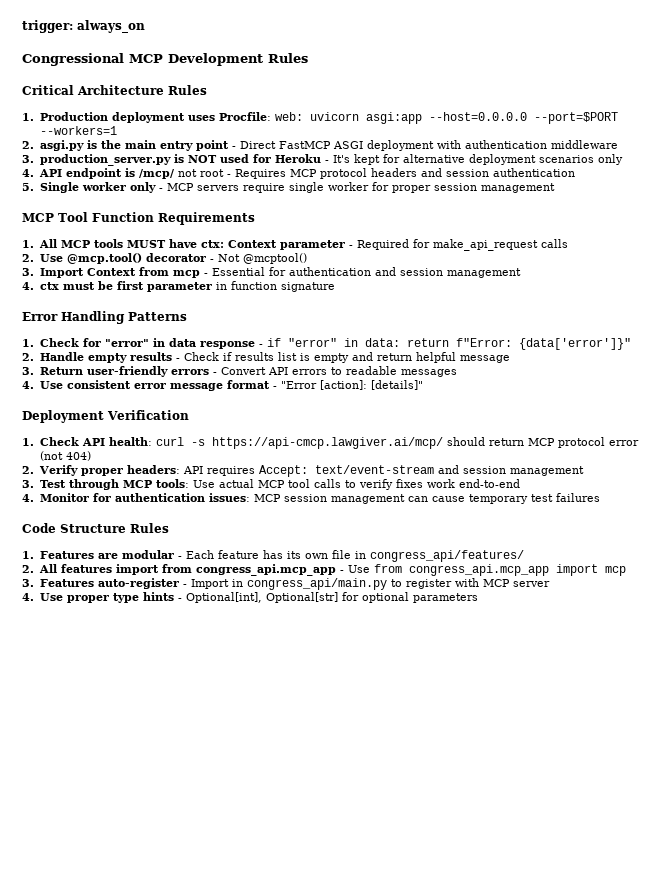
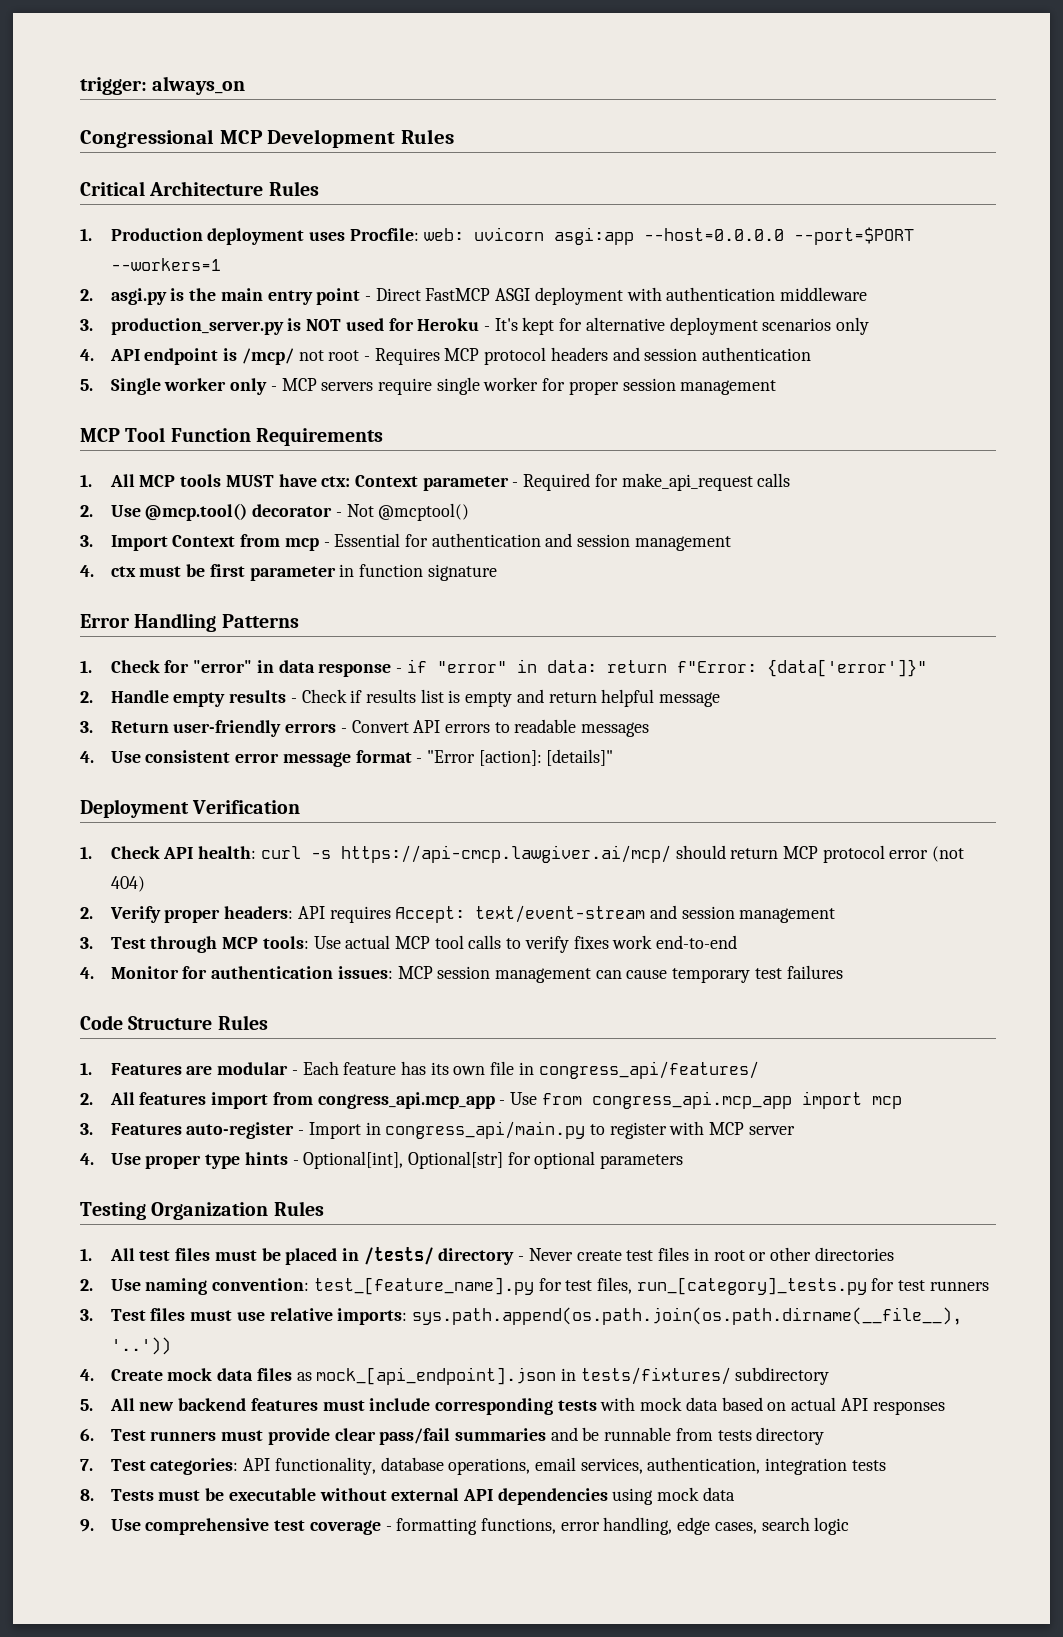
+ Testing Organization Rules
+ 1. All test files must be placed in /tests/ directory - Never create test files in root or other directories
+ 2. Use naming convention: test_[feature_name].py for test files, run_[category]_tests.py for test runners
+ 3. Test files must use relative imports: sys.path.append(os.path.join(os.path.dirname(__file__), '..'))
+ 4. Create mock data files as mock_[api_endpoint].json in tests/fixtures/ subdirectory
+ 5. All new backend features must include corresponding tests with mock data based on actual API responses
+ 6. Test runners must provide clear pass/fail summaries and be runnable from tests directory
+ 7. Test categories: API functionality, database operations, email services, authentication, integration tests
+ 8. Tests must be executable without external API dependencies using mock data
+ 9. Use comprehensive test coverage - formatting functions, error handling, edge cases, search logic

